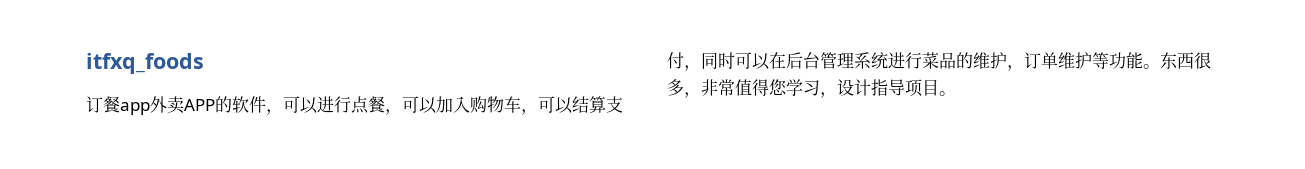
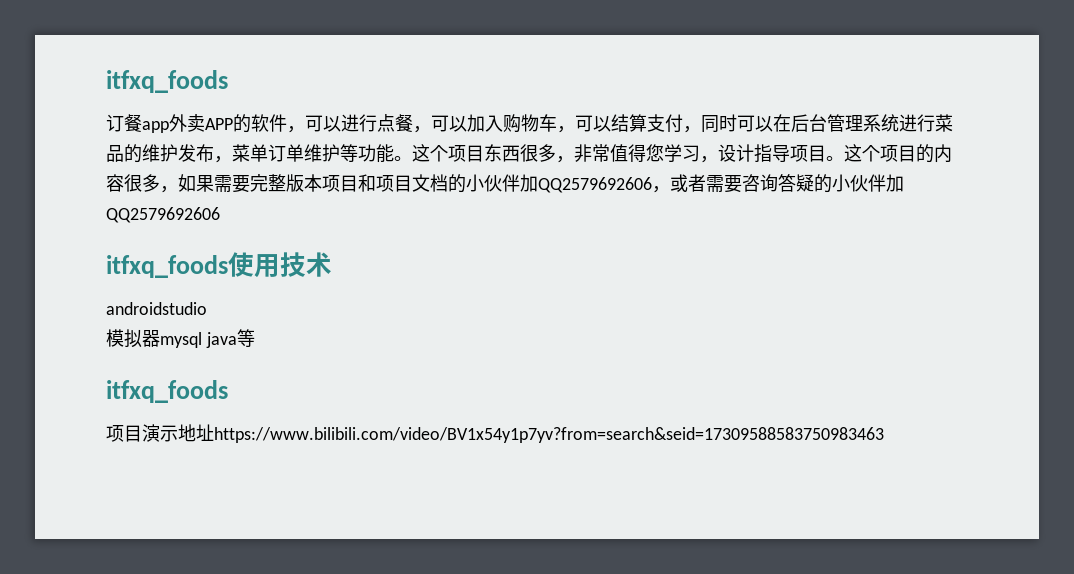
- 订餐app外卖APP的软件，可以进行点餐，可以加入购物车，可以结算支付，同时可以在后台管理系统进行菜品的维护，订单维护等功能。
+ 订餐app外卖APP的软件，可以进行点餐，可以加入购物车，可以结算支付，同时可以在后台管理系统进行菜品的维护发布，菜单订单维护等功能。
- 东西很多，非常值得您学习，设计指导项目。
+ 这个项目东西很多，非常值得您学习，设计指导项目。
+ 这个项目的内容很多，如果需要完整版本项目和项目文档的小伙伴加QQ2579692606，或者需要咨询答疑的小伙伴加QQ2579692606
+ itfxq_foods使用技术
+ androidstudio
+ 模拟器mysql java等
+ itfxq_foods
+ 项目演示地址https://www.bilibili.com/video/BV1x54y1p7yv?from=search&seid=17309588583750983463

